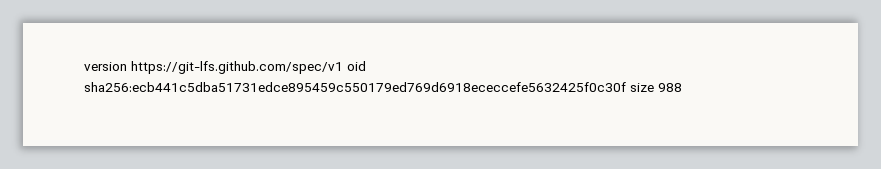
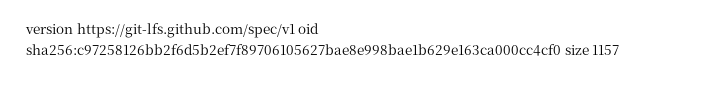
- version https://git-lfs.github.com/spec/v1 oid sha256:ecb441c5dba51731edce895459c550179ed769d6918ececcefe5632425f0c30f size 988
+ version https://git-lfs.github.com/spec/v1 oid sha256:c97258126bb2f6d5b2ef7f89706105627bae8e998bae1b629e163ca000cc4cf0 size 1157

